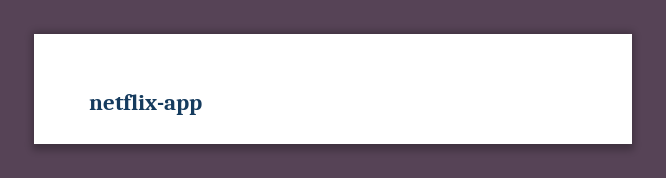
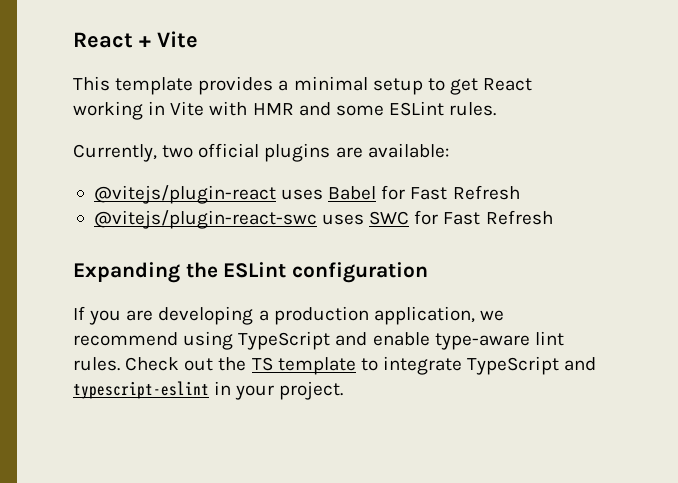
- netflix-app
+ React + Vite
+ This template provides a minimal setup to get React working in Vite with HMR and some ESLint rules.
+ Currently, two official plugins are available:
+ @vitejs/plugin-react uses Babel for Fast Refresh
+ @vitejs/plugin-react-swc uses SWC for Fast Refresh
+ Expanding the ESLint configuration
+ If you are developing a production application, we recommend using TypeScript and enable type-aware lint rules. Check out the TS template to integrate TypeScript and typescript-eslint in your project.

